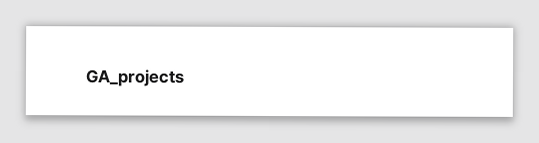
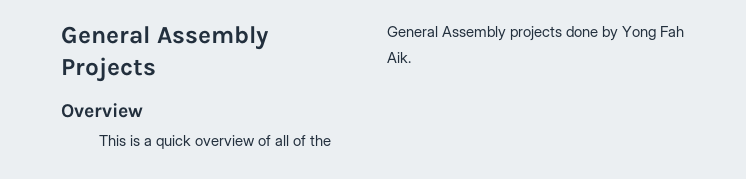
- GA_projects
+ General Assembly Projects
+ Overview
+ This is a quick overview of all of the General Assembly projects done by Yong Fah Aik.

